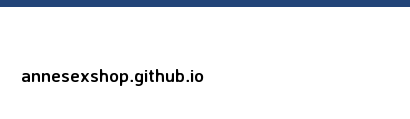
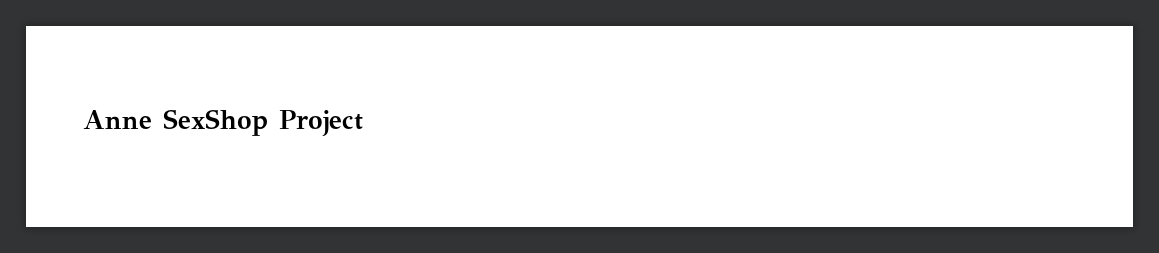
- annesexshop.github.io
+ Anne SexShop Project

